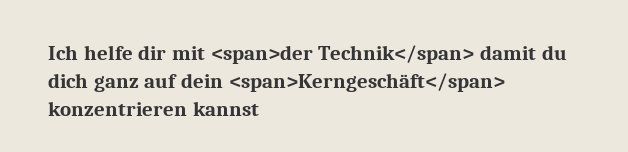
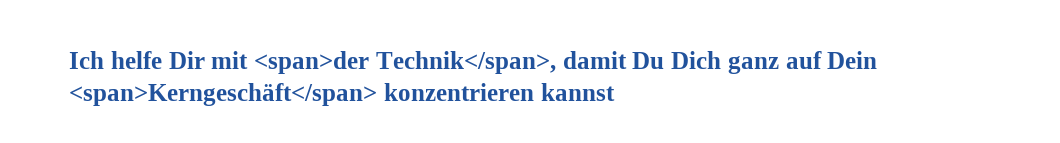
- Ich helfe dir mit <span>der Technik</span> damit du dich ganz auf dein <span>Kerngeschäft</span> konzentrieren kannst
+ Ich helfe Dir mit <span>der Technik</span>, damit Du Dich ganz auf Dein <span>Kerngeschäft</span> konzentrieren kannst

